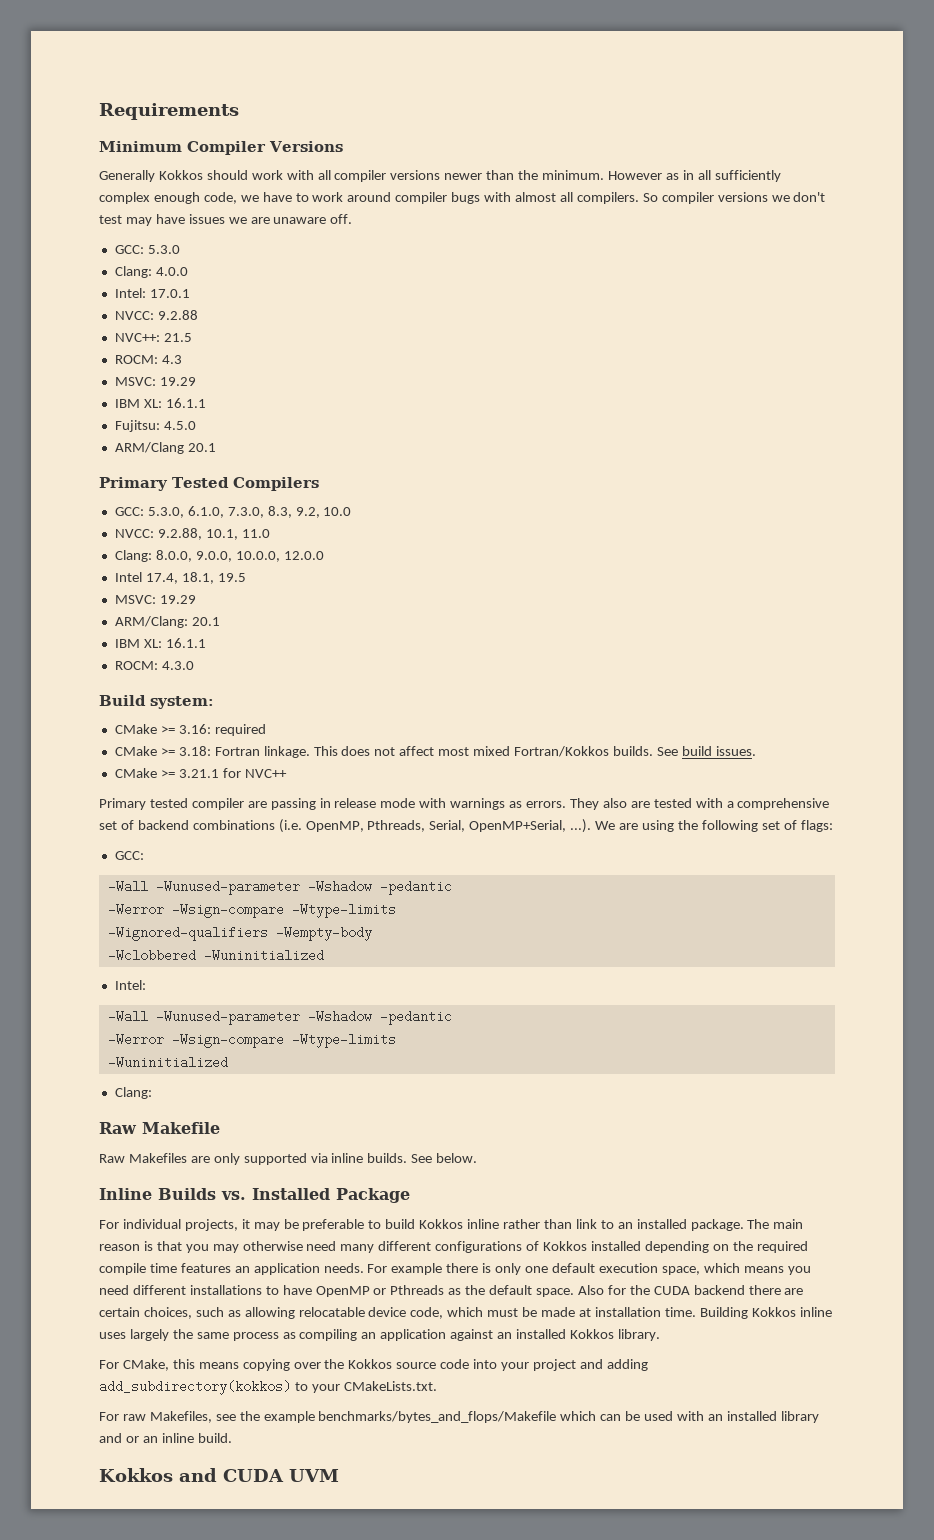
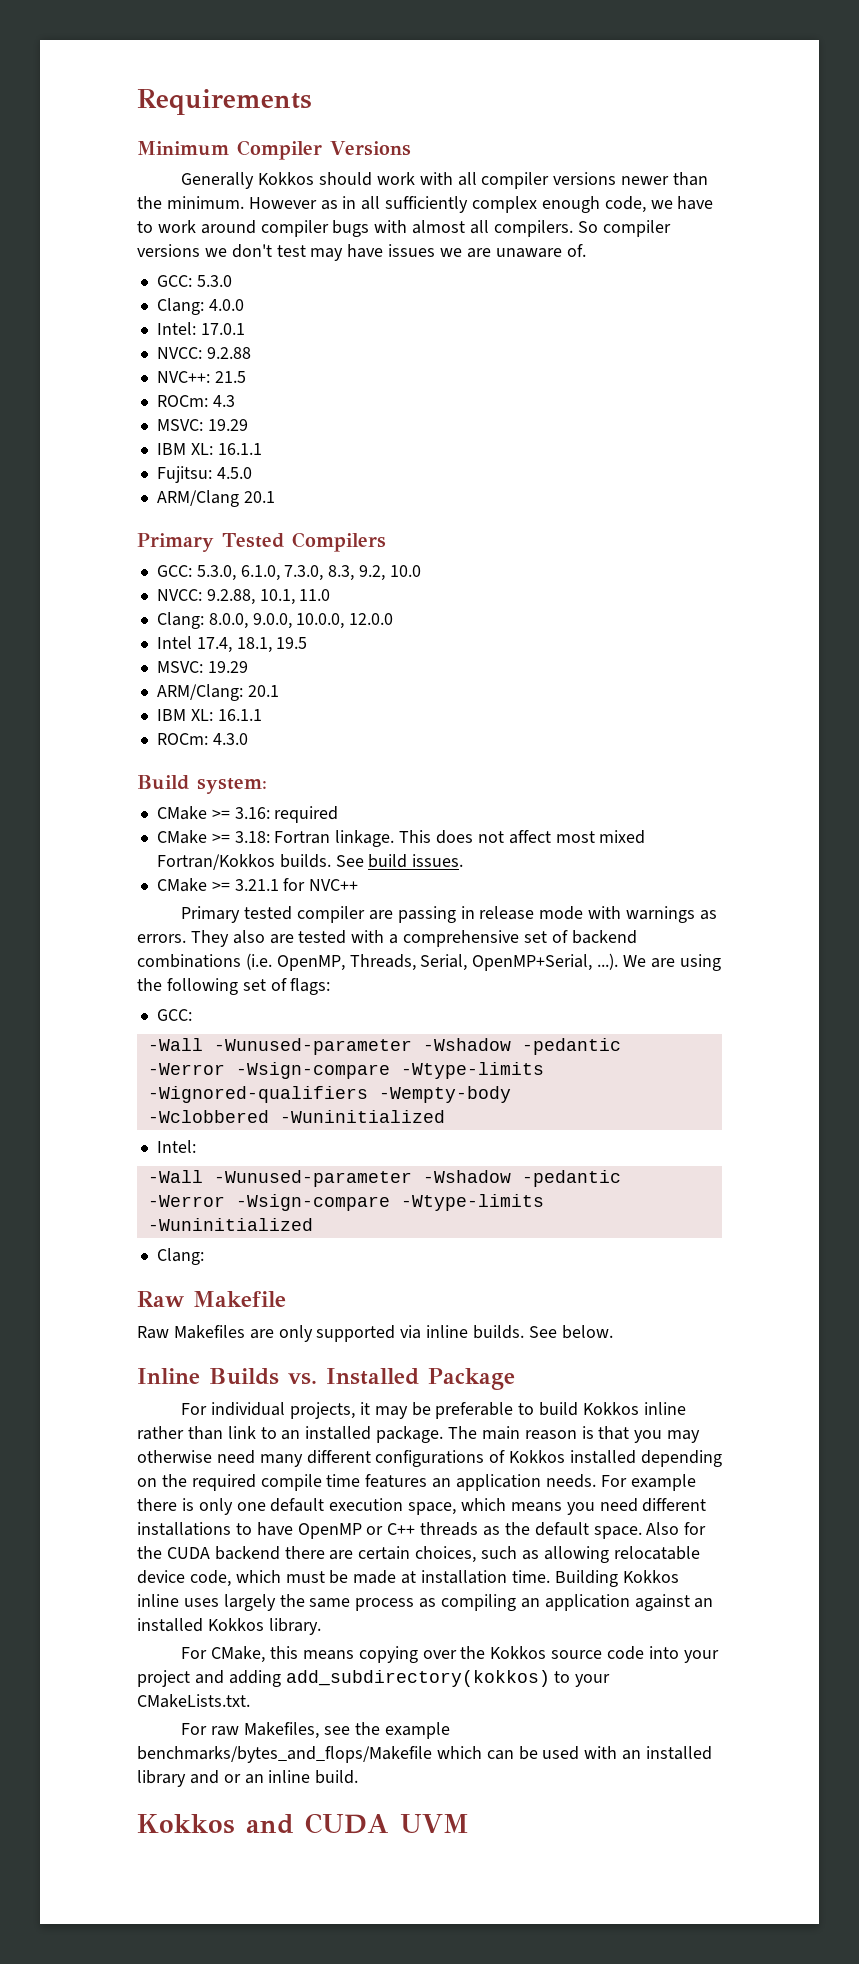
- So compiler versions we don't test may have issues we are unaware off.
+ So compiler versions we don't test may have issues we are unaware of.
- ROCM: 4.3
+ ROCm: 4.3
- ROCM: 4.3.0
+ ROCm: 4.3.0
- They also are tested with a comprehensive set of backend combinations (i.e. OpenMP, Pthreads, Serial, OpenMP+Serial, ...). We are using the following set of flags:
+ They also are tested with a comprehensive set of backend combinations (i.e. OpenMP, Threads, Serial, OpenMP+Serial, ...). We are using the following set of flags:
- For example there is only one default execution space, which means you need different installations to have OpenMP or Pthreads as the default space.
+ For example there is only one default execution space, which means you need different installations to have OpenMP or C++ threads as the default space.

